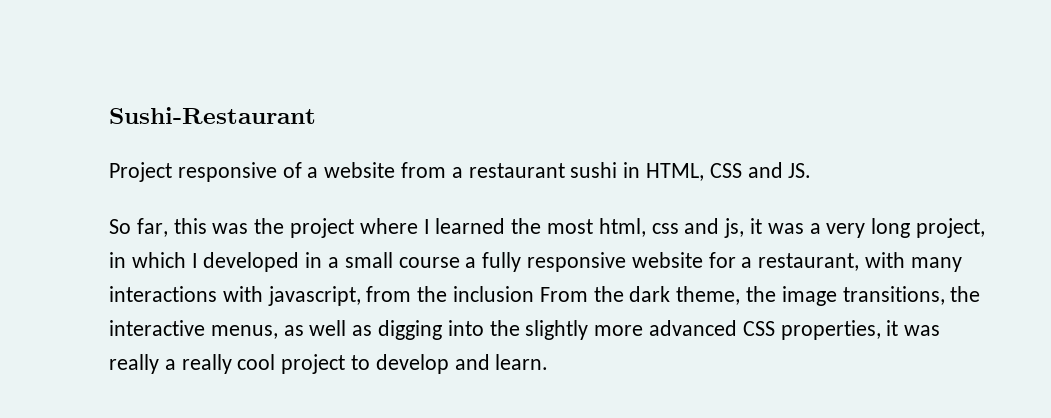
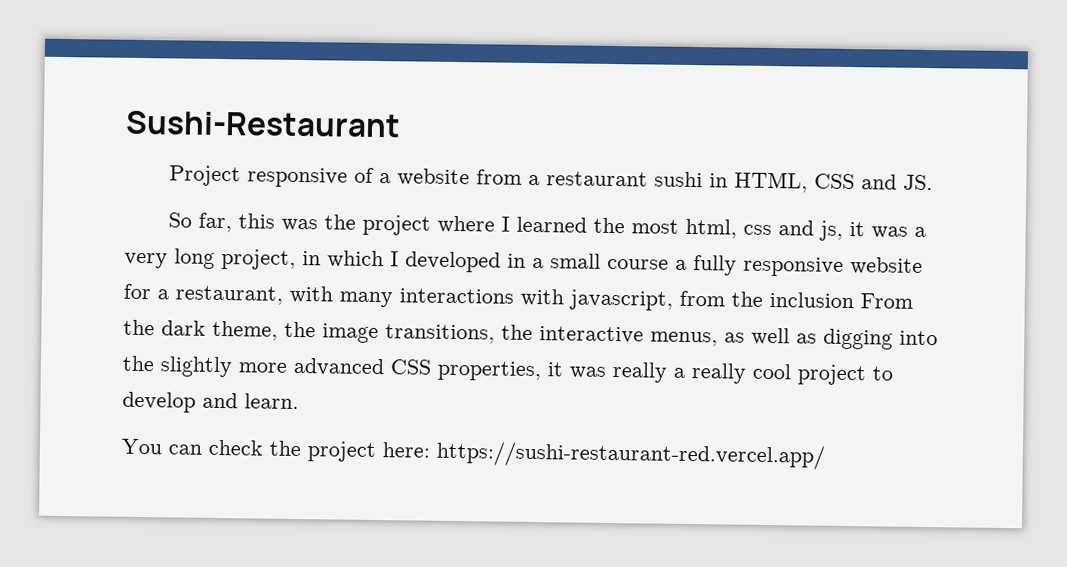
+ You can check the project here: https://sushi-restaurant-red.vercel.app/

